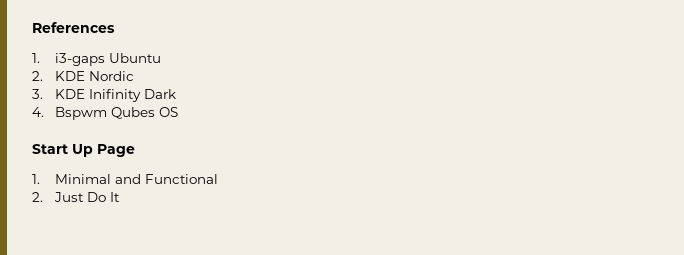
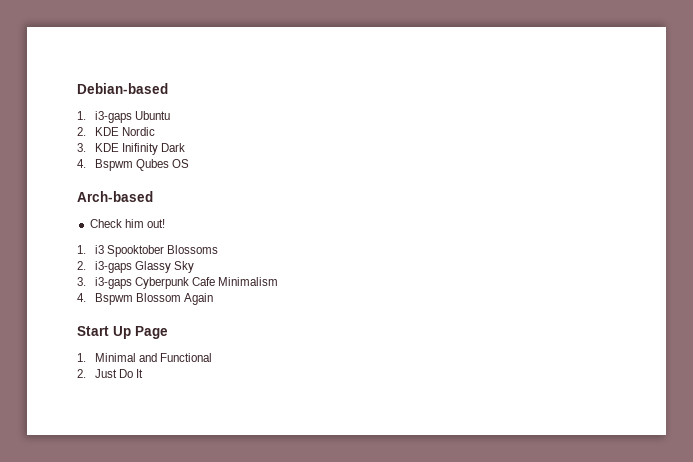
- References
+ Debian-based
+ Arch-based
+ Check him out!
+ 1. i3 Spooktober Blossoms
+ 2. i3-gaps Glassy Sky
+ 3. i3-gaps Cyberpunk Cafe Minimalism
+ 4. Bspwm Blossom Again

